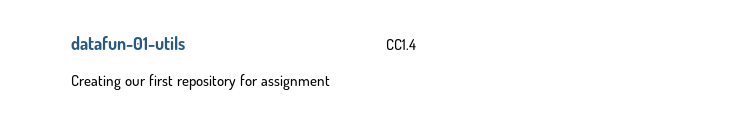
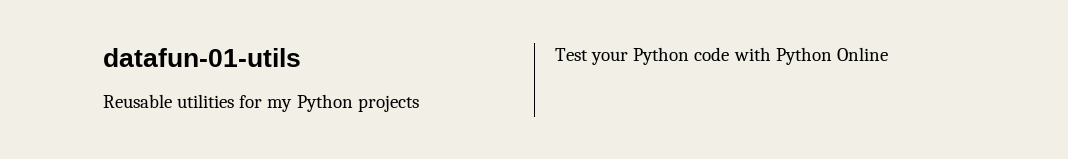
- Creating our first repository for assignment CC1.4
+ Reusable utilities for my Python projects
+ Test your Python code with Python Online

